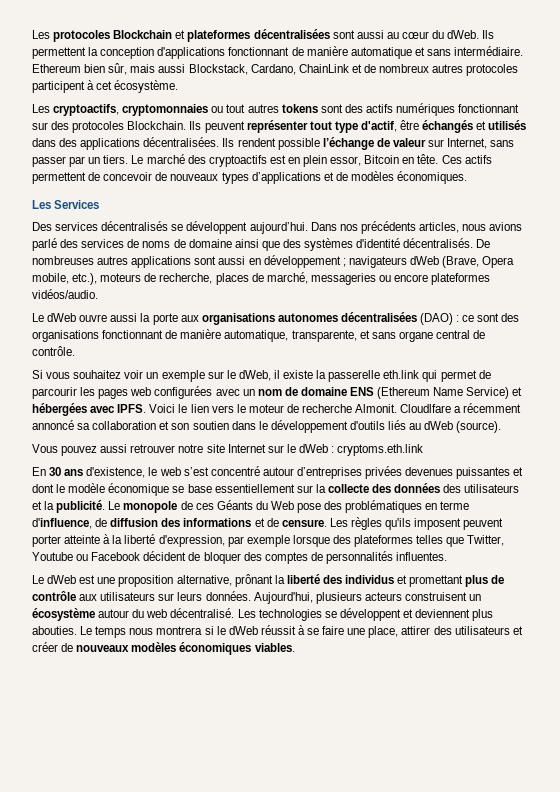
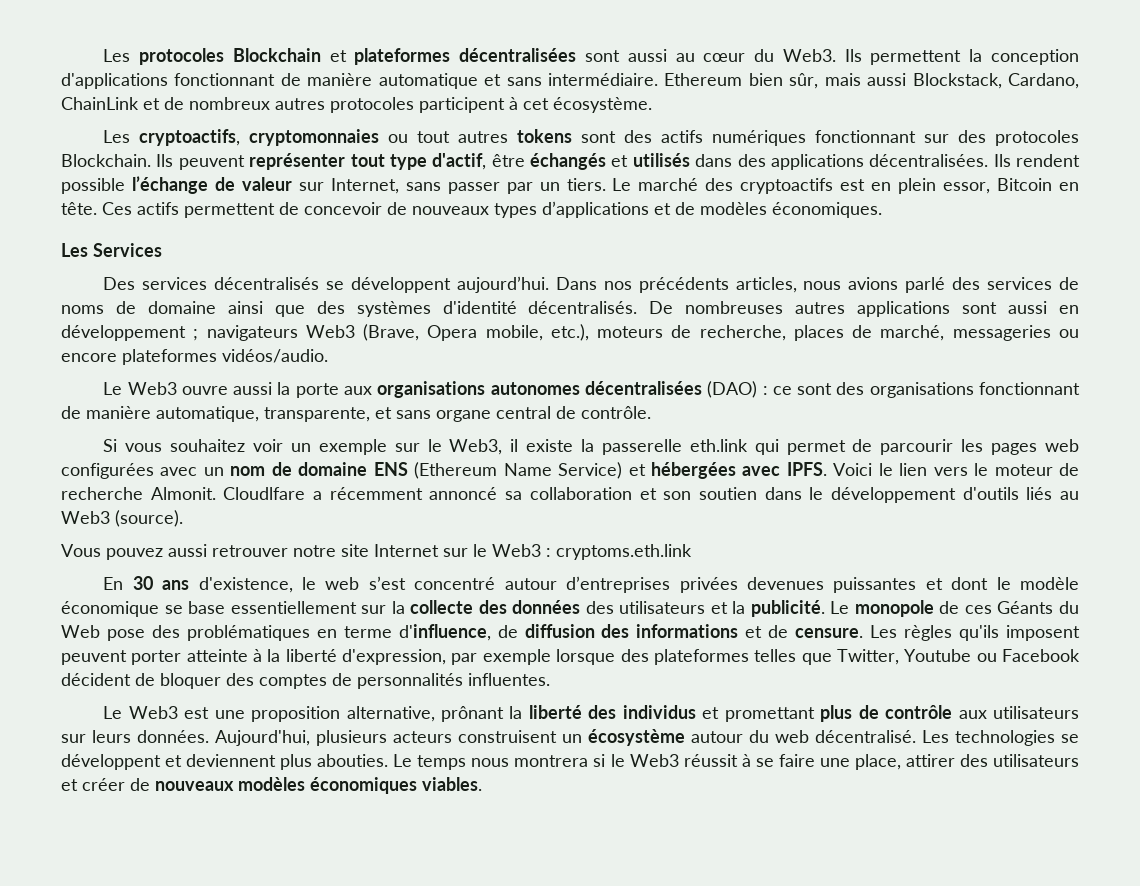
- Les protocoles Blockchain et plateformes décentralisées sont aussi au cœur du dWeb.
+ Les protocoles Blockchain et plateformes décentralisées sont aussi au cœur du Web3.
- De nombreuses autres applications sont aussi en développement ; navigateurs dWeb (Brave, Opera mobile, etc.), moteurs de recherche, places de marché, messageries ou encore plateformes vidéos/audio.
+ De nombreuses autres applications sont aussi en développement ; navigateurs Web3 (Brave, Opera mobile, etc.), moteurs de recherche, places de marché, messageries ou encore plateformes vidéos/audio.
- Le dWeb ouvre aussi la porte aux organisations autonomes décentralisées (DAO) : ce sont des organisations fonctionnant de manière automatique, transparente, et sans organe central de contrôle.
+ Le Web3 ouvre aussi la porte aux organisations autonomes décentralisées (DAO) : ce sont des organisations fonctionnant de manière automatique, transparente, et sans organe central de contrôle.
- Si vous souhaitez voir un exemple sur le dWeb, il existe la passerelle eth.link qui permet de parcourir les pages web configurées avec un nom de domaine ENS (Ethereum Name Service) et hébergées avec IPFS.
+ Si vous souhaitez voir un exemple sur le Web3, il existe la passerelle eth.link qui permet de parcourir les pages web configurées avec un nom de domaine ENS (Ethereum Name Service) et hébergées avec IPFS.
- Cloudlfare a récemment annoncé sa collaboration et son soutien dans le développement d'outils liés au dWeb (source).
+ Cloudlfare a récemment annoncé sa collaboration et son soutien dans le développement d'outils liés au Web3 (source).
- Vous pouvez aussi retrouver notre site Internet sur le dWeb : cryptoms.eth.link
+ Vous pouvez aussi retrouver notre site Internet sur le Web3 : cryptoms.eth.link
- Le dWeb est une proposition alternative, prônant la liberté des individus et promettant plus de contrôle aux utilisateurs sur leurs données.
+ Le Web3 est une proposition alternative, prônant la liberté des individus et promettant plus de contrôle aux utilisateurs sur leurs données.
- Le temps nous montrera si le dWeb réussit à se faire une place, attirer des utilisateurs et créer de nouveaux modèles économiques viables.
+ Le temps nous montrera si le Web3 réussit à se faire une place, attirer des utilisateurs et créer de nouveaux modèles économiques viables.

